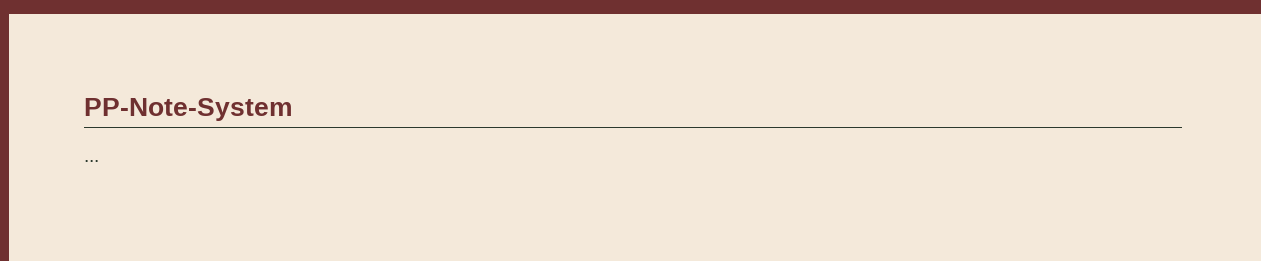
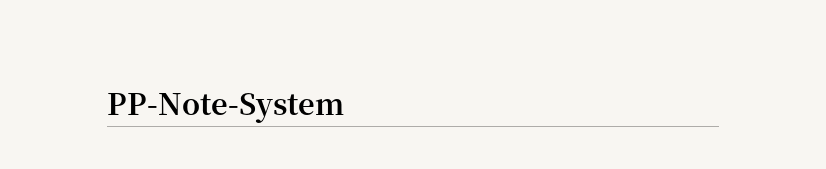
- ...

